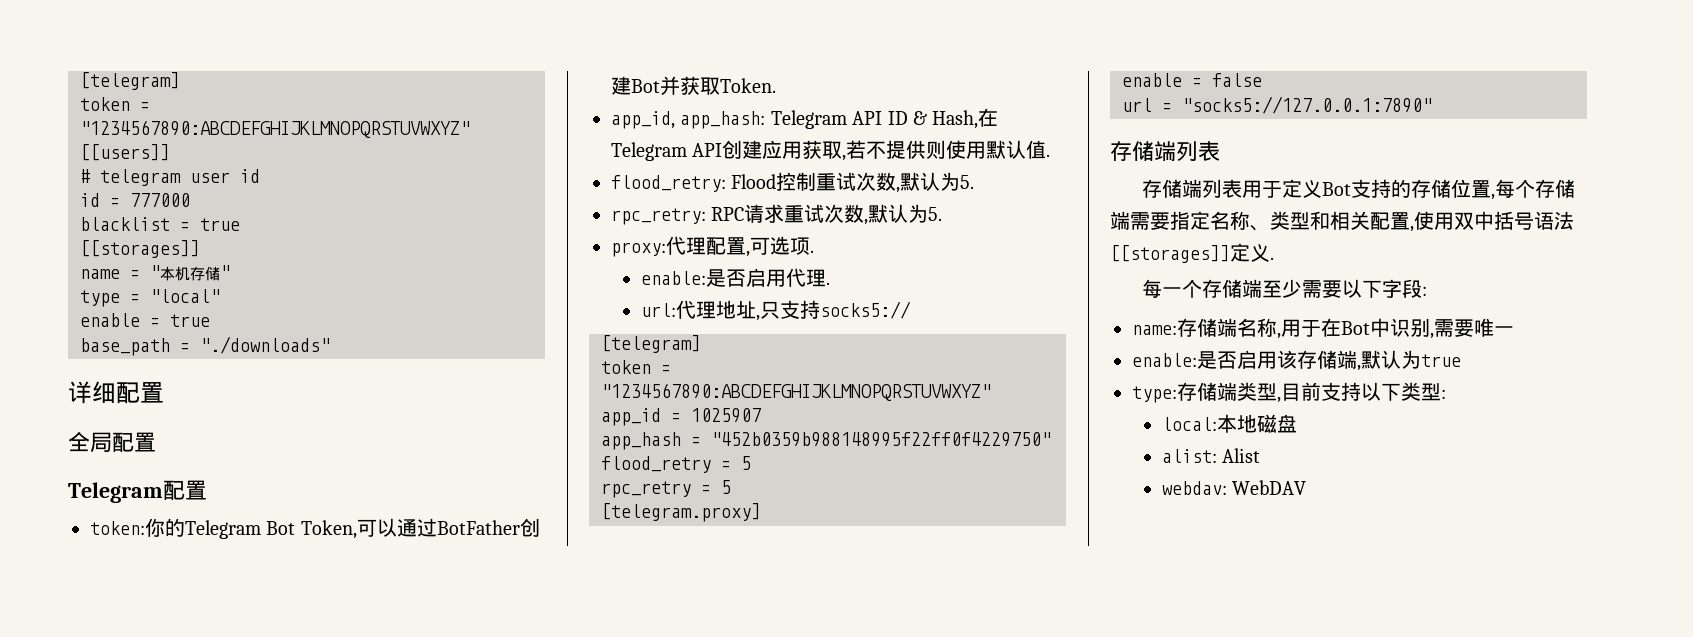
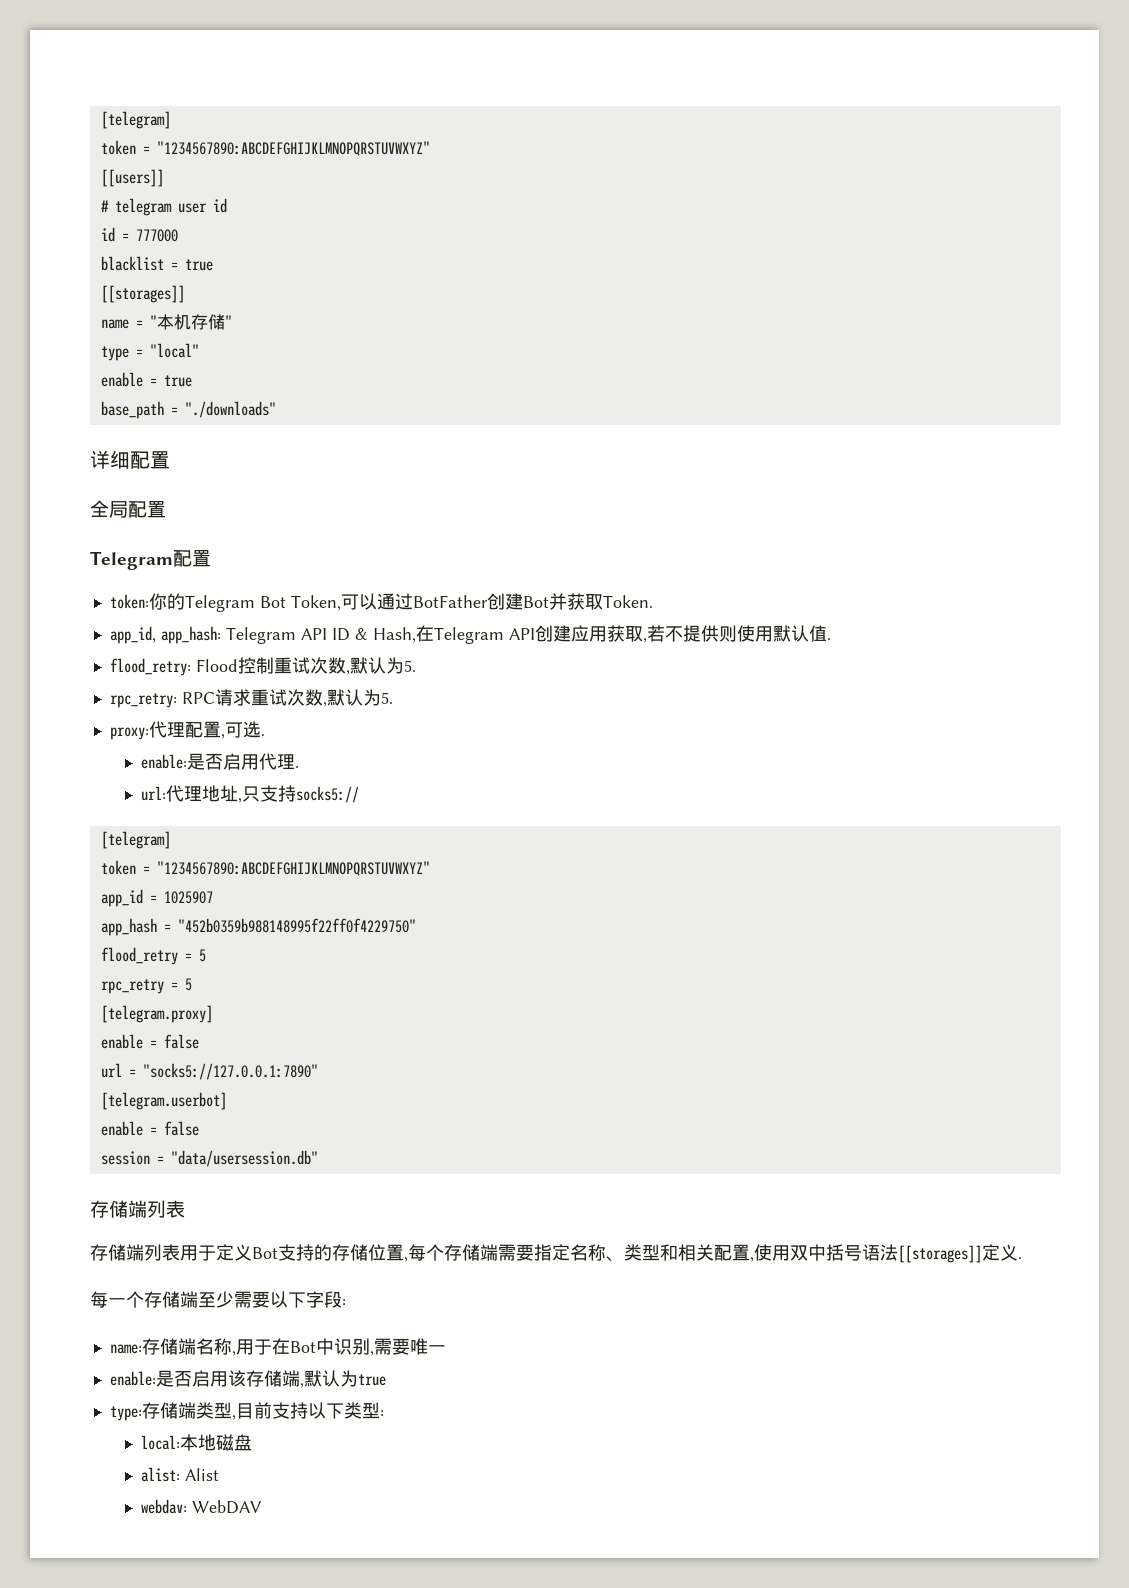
- proxy:代理配置,可选项.
+ proxy:代理配置,可选.
+ [telegram.userbot]
+ enable = false
+ session = "data/usersession.db"

